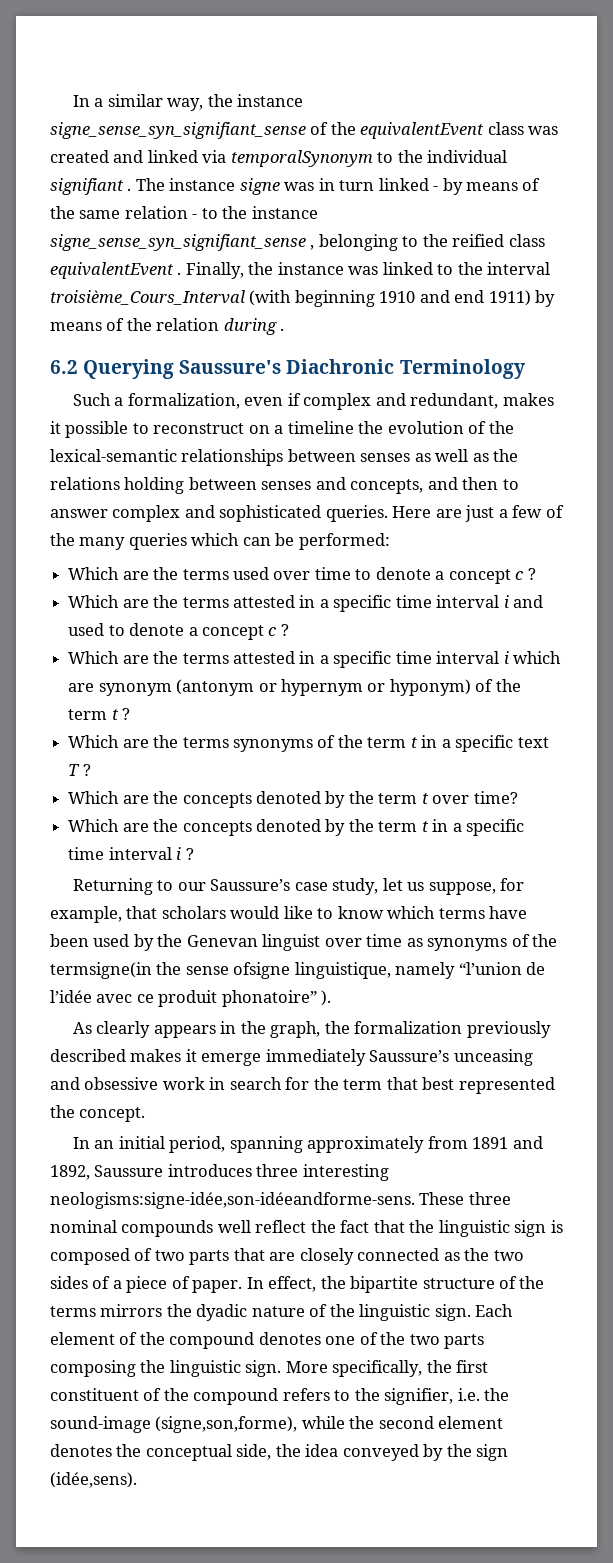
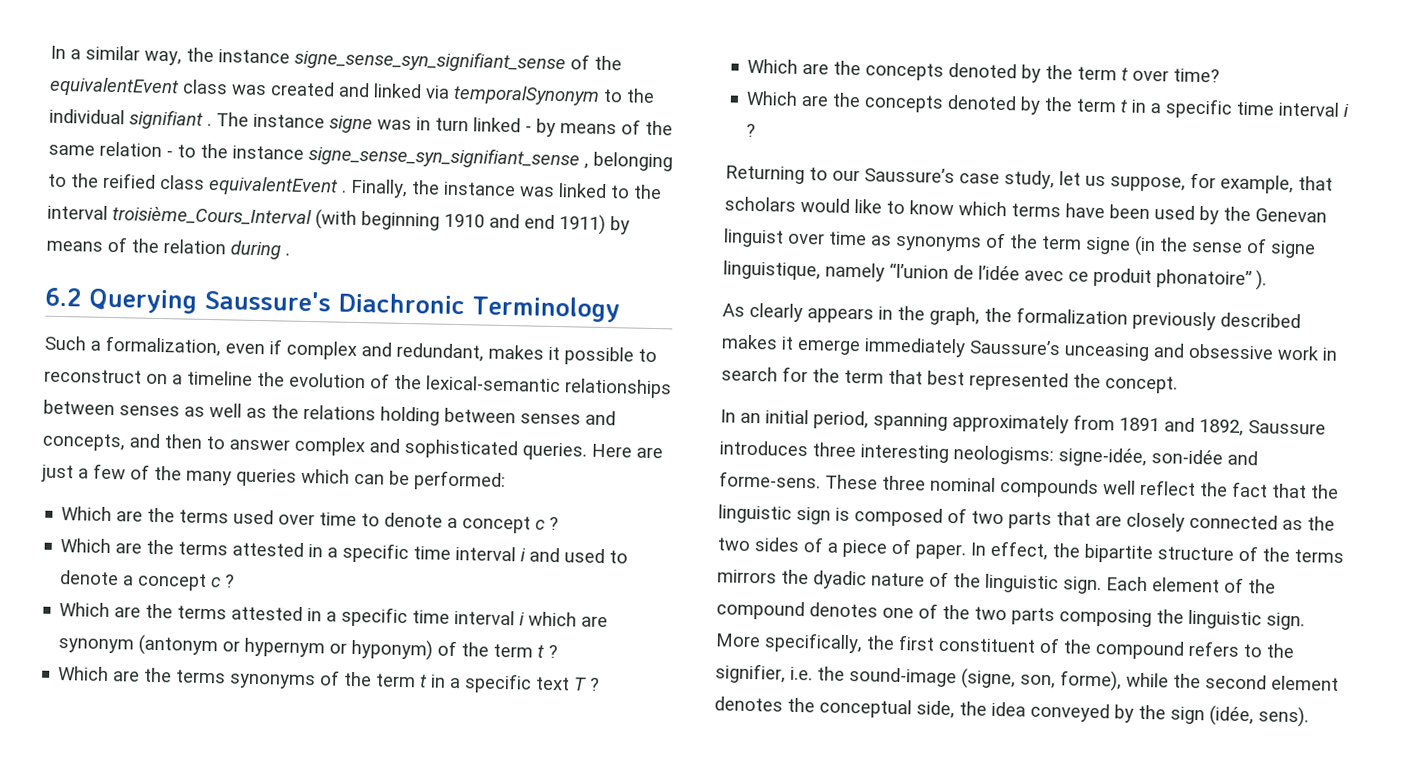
- Returning to our Saussure’s case study, let us suppose, for example, that scholars would like to know which terms have been used by the Genevan linguist over time as synonyms of the termsigne(in the sense ofsigne linguistique, namely “l’union de l’idée avec ce produit phonatoire” ).
+ Returning to our Saussure’s case study, let us suppose, for example, that scholars would like to know which terms have been used by the Genevan linguist over time as synonyms of the term signe (in the sense of signe linguistique, namely “l’union de l’idée avec ce produit phonatoire” ).
- In an initial period, spanning approximately from 1891 and 1892, Saussure introduces three interesting neologisms:signe-idée,son-idéeandforme-sens.
+ In an initial period, spanning approximately from 1891 and 1892, Saussure introduces three interesting neologisms: signe-idée, son-idée and forme-sens.
- More specifically, the first constituent of the compound refers to the signifier, i.e. the sound-image (signe,son,forme), while the second element denotes the conceptual side, the idea conveyed by the sign (idée,sens).
+ More specifically, the first constituent of the compound refers to the signifier, i.e. the sound-image (signe, son, forme), while the second element denotes the conceptual side, the idea conveyed by the sign (idée, sens).

